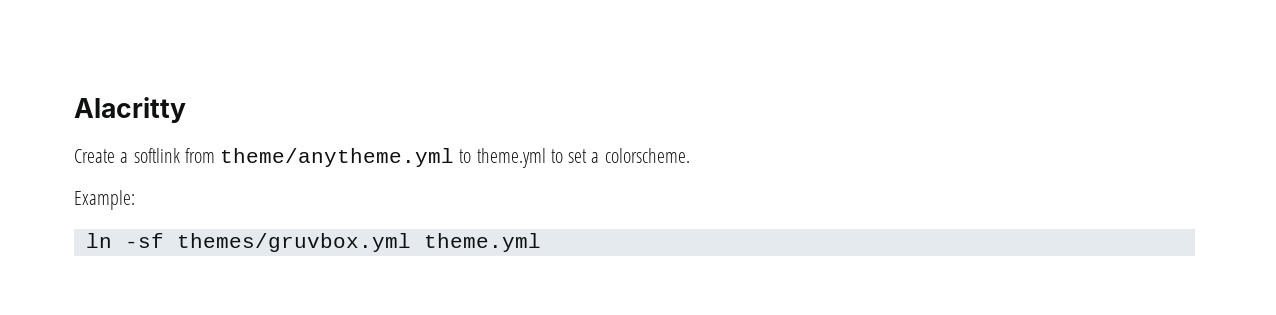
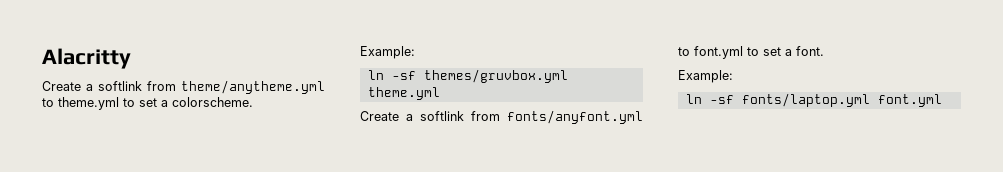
+ Create a softlink from fonts/anyfont.yml to font.yml to set a font.
+ Example:
+ ln -sf fonts/laptop.yml font.yml

